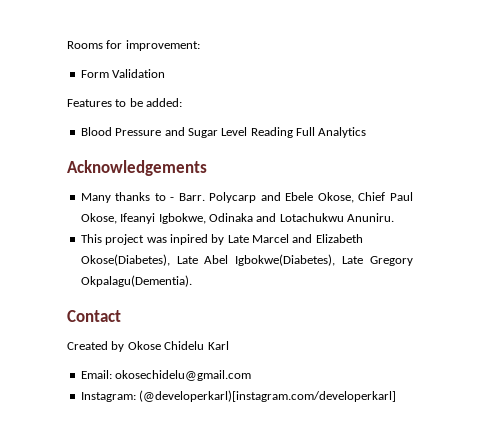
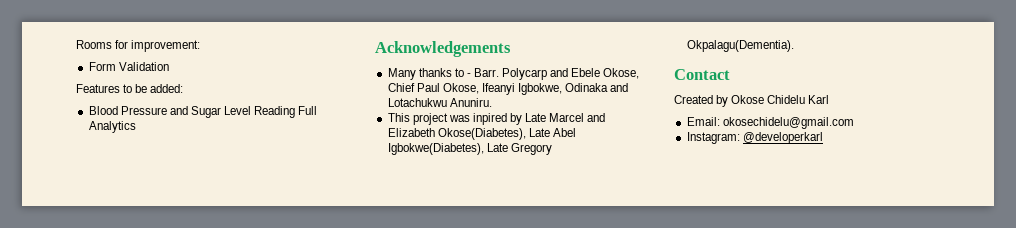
- Instagram: (@developerkarl)[instagram.com/developerkarl]
+ Instagram: @developerkarl

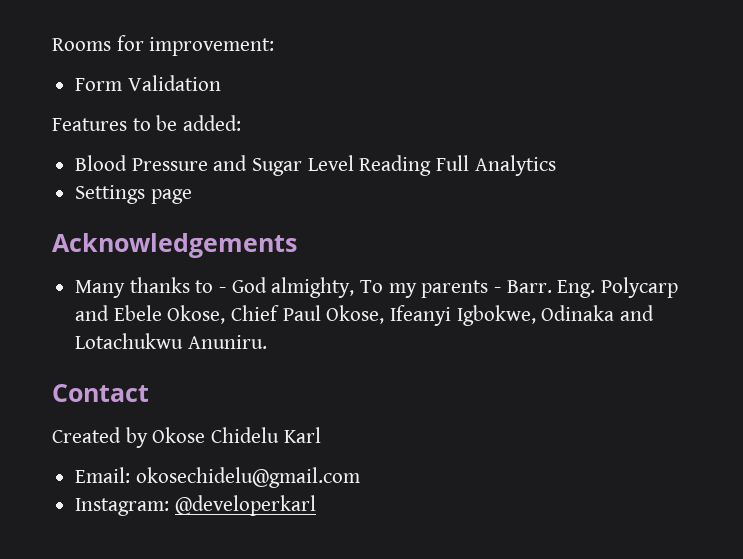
+ Settings page
- Many thanks to - Barr. Polycarp and Ebele Okose, Chief Paul Okose, Ifeanyi Igbokwe, Odinaka and Lotachukwu Anuniru.
+ Many thanks to - God almighty, To my parents - Barr. Eng. Polycarp and Ebele Okose, Chief Paul Okose, Ifeanyi Igbokwe, Odinaka and Lotachukwu Anuniru.
- This project was inpired by Late Marcel and Elizabeth Okose(Diabetes), Late Abel Igbokwe(Diabetes), Late Gregory Okpalagu(Dementia).

